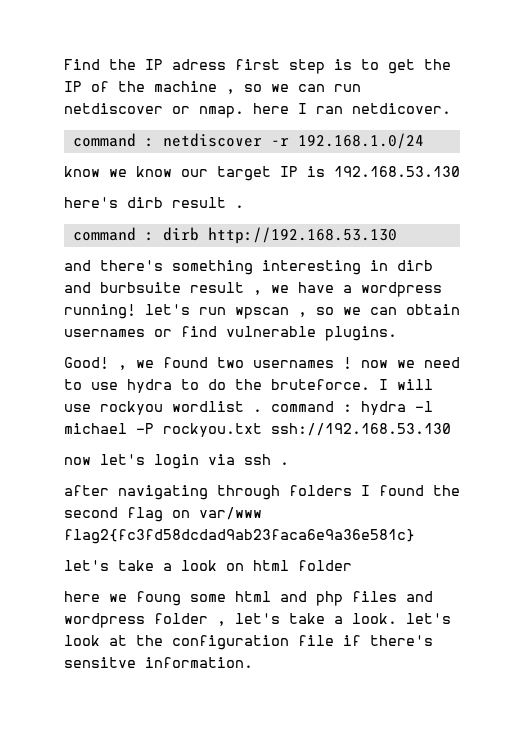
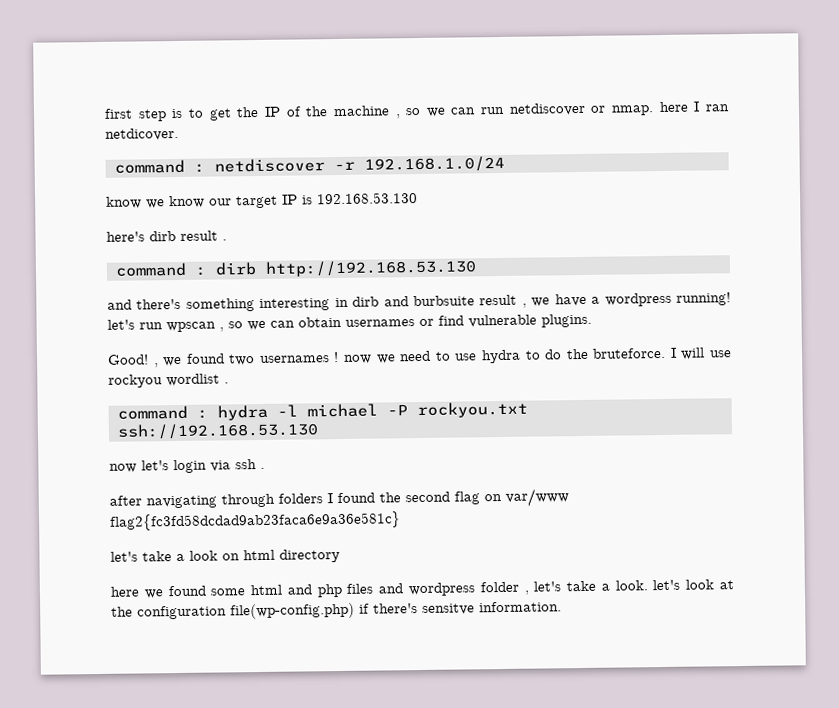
- Find the IP adress first step is to get the IP of the machine , so we can run netdiscover or nmap. here I ran netdicover.
+ first step is to get the IP of the machine , so we can run netdiscover or nmap. here I ran netdicover.
- I will use rockyou wordlist . command : hydra -l michael -P rockyou.txt ssh://192.168.53.130
+ I will use rockyou wordlist .
+ command : hydra -l michael -P rockyou.txt ssh://192.168.53.130
- let's take a look on html folder
+ let's take a look on html directory
- here we foung some html and php files and wordpress folder , let's take a look. let's look at the configuration file if there's sensitve information.
+ here we found some html and php files and wordpress folder , let's take a look. let's look at the configuration file(wp-config.php) if there's sensitve information.

